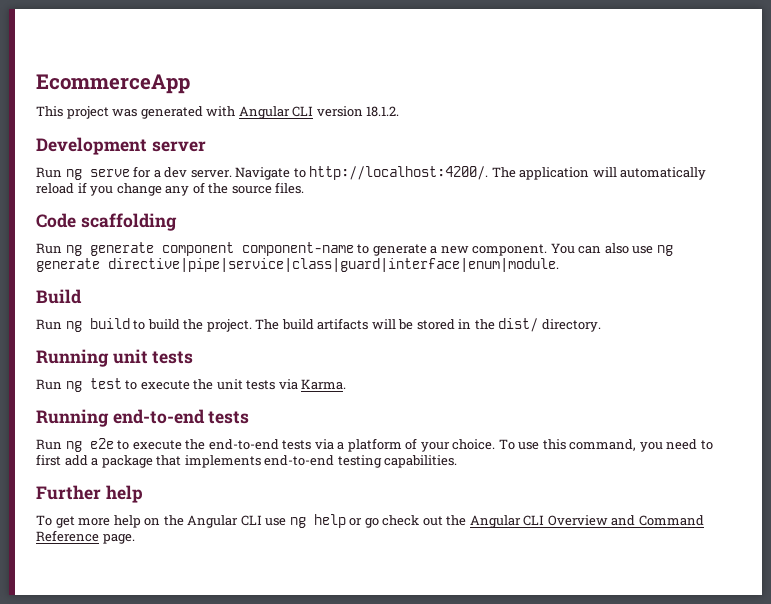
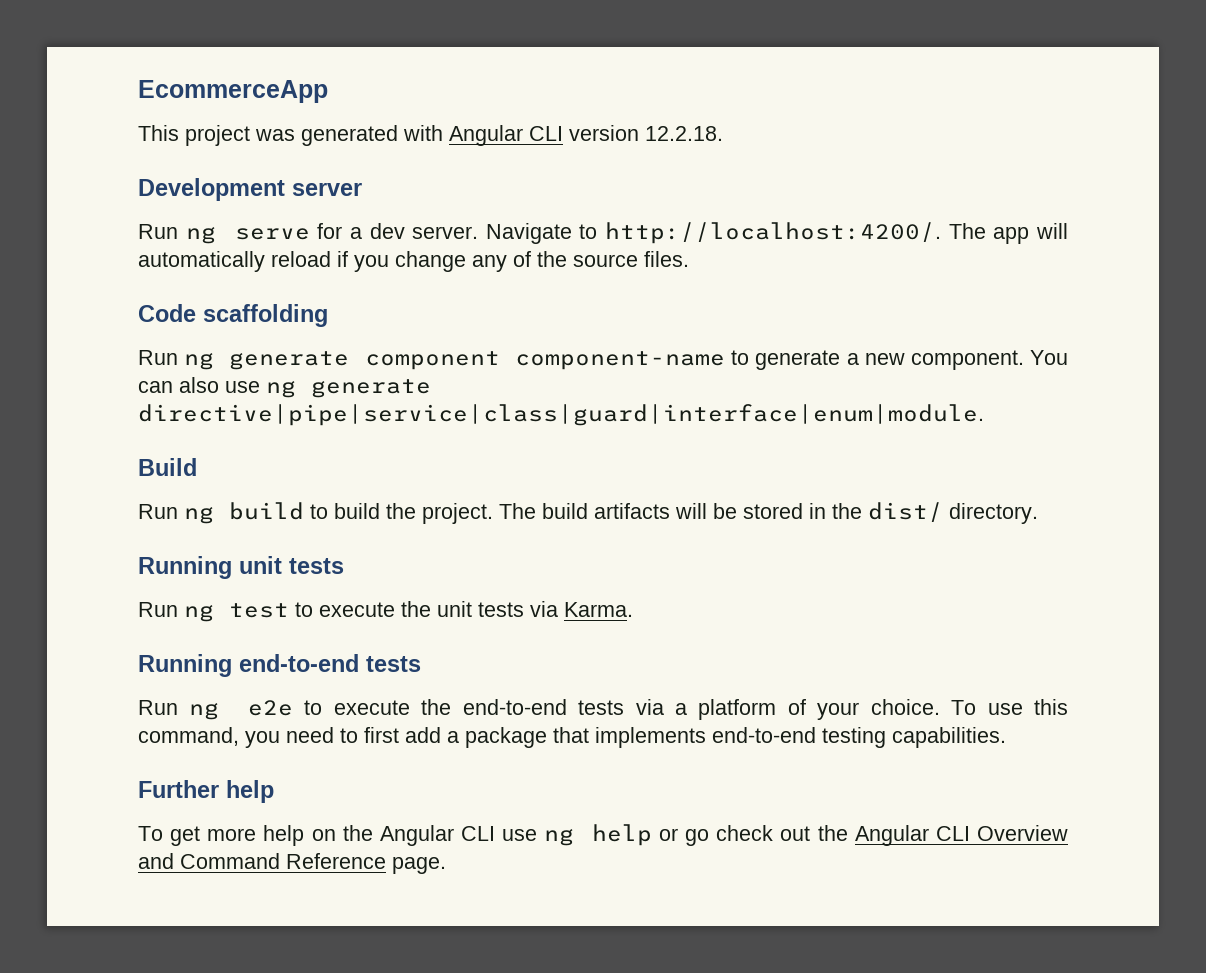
- This project was generated with Angular CLI version 18.1.2.
+ This project was generated with Angular CLI version 12.2.18.
- The application will automatically reload if you change any of the source files.
+ The app will automatically reload if you change any of the source files.

